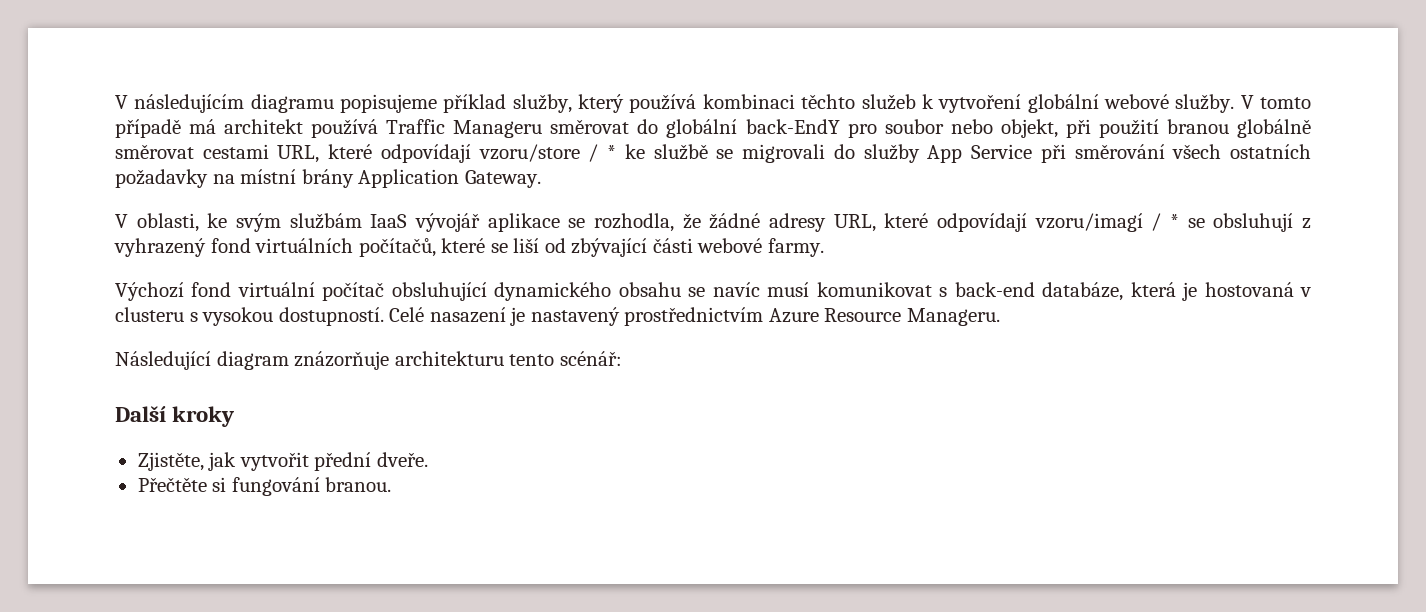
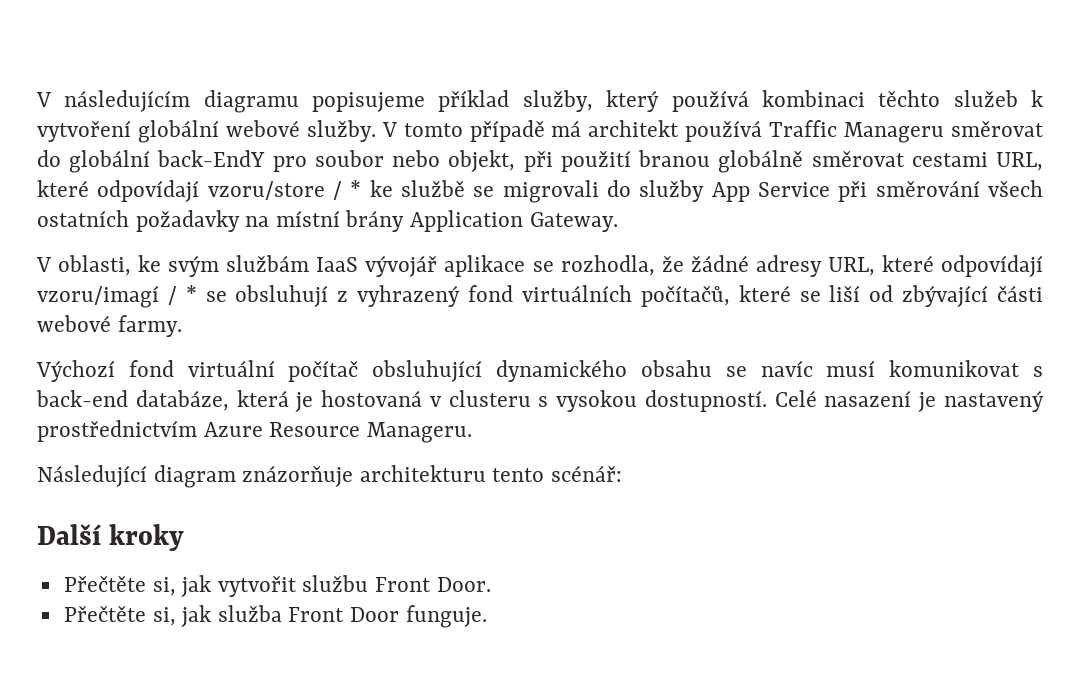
- Zjistěte, jak vytvořit přední dveře.
- Přečtěte si fungování branou.
+ Přečtěte si, jak vytvořit službu Front Door.
+ Přečtěte si, jak služba Front Door funguje.

